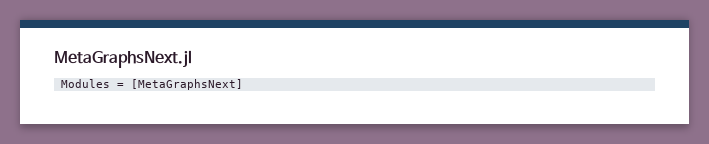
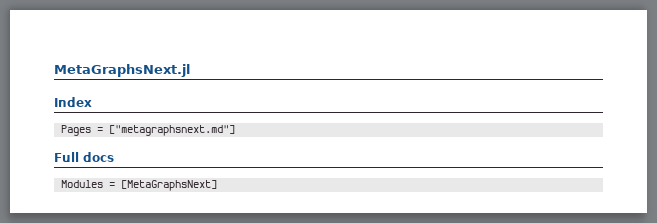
+ Index
+ Pages = ["metagraphsnext.md"]
+ Full docs

